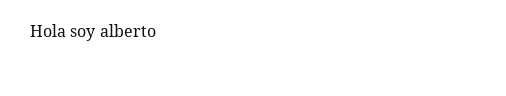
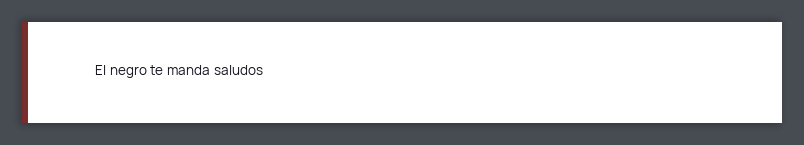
- Hola soy alberto
+ El negro te manda saludos

